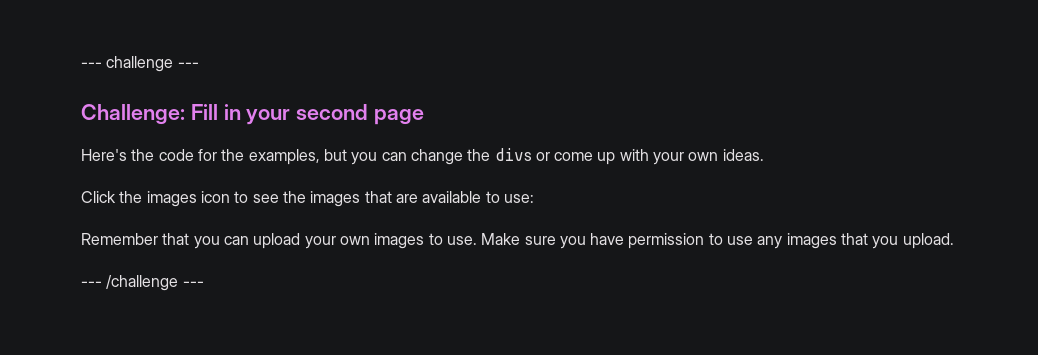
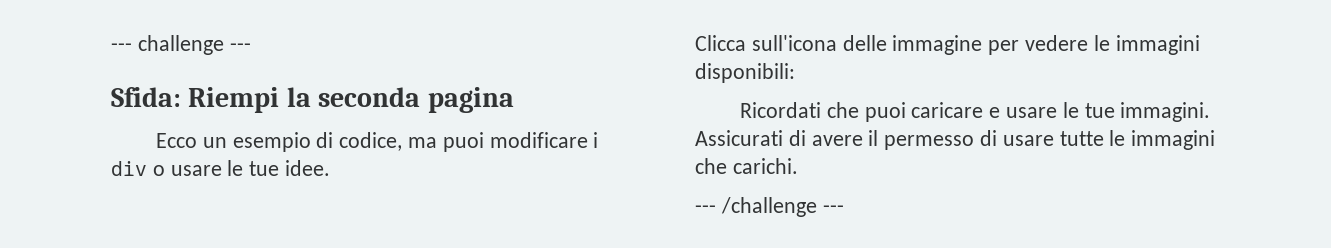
- Challenge: Fill in your second page
- Here's the code for the examples, but you can change the divs or come up with your own ideas.
- Click the images icon to see the images that are available to use:
- Remember that you can upload your own images to use. Make sure you have permission to use any images that you upload.
+ Sfida: Riempi la seconda pagina
+ Ecco un esempio di codice, ma puoi modificare i div o usare le tue idee.
+ Clicca sull'icona delle immagine per vedere le immagini disponibili:
+ Ricordati che puoi caricare e usare le tue immagini. Assicurati di avere il permesso di usare tutte le immagini che carichi.

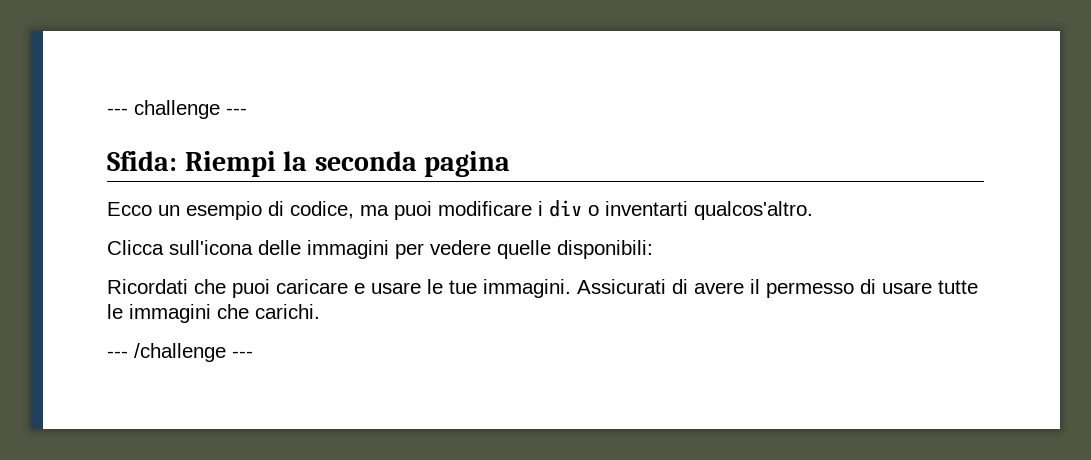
- Ecco un esempio di codice, ma puoi modificare i div o usare le tue idee.
+ Ecco un esempio di codice, ma puoi modificare i div o inventarti qualcos'altro.
- Clicca sull'icona delle immagine per vedere le immagini disponibili:
+ Clicca sull'icona delle immagini per vedere quelle disponibili:

